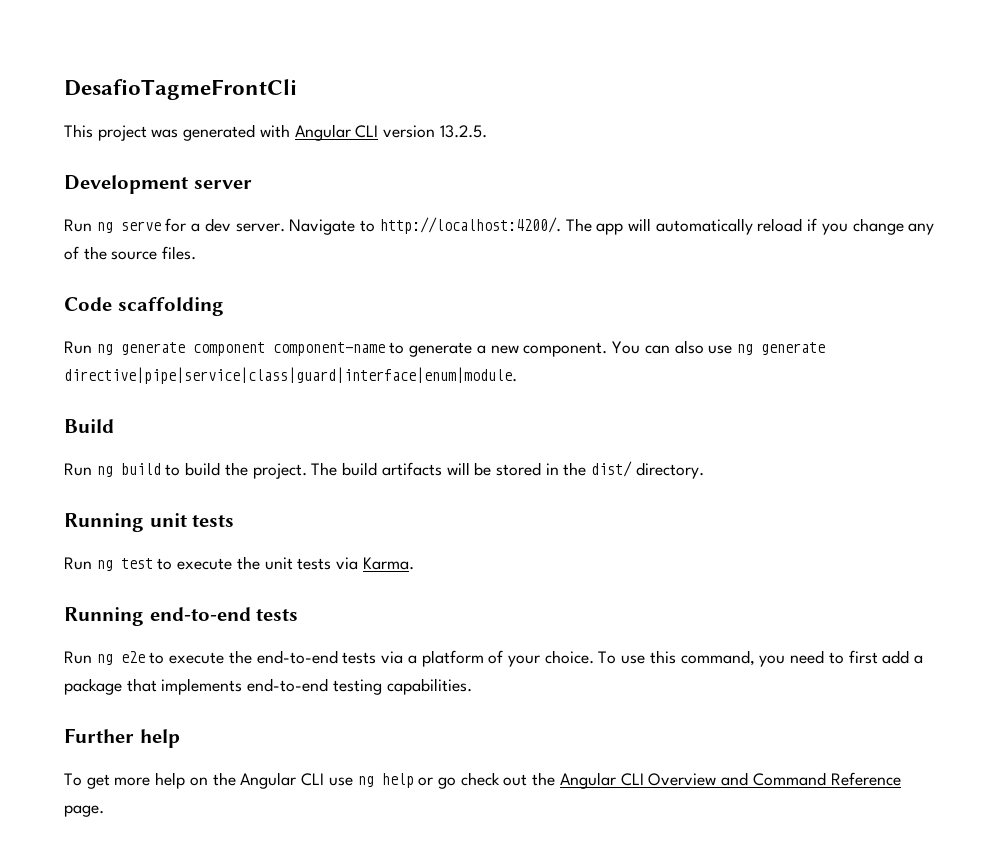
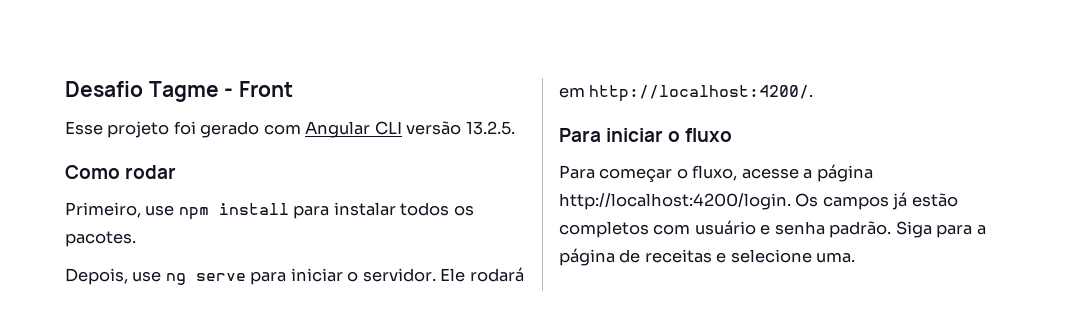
- DesafioTagmeFrontCli
- This project was generated with Angular CLI version 13.2.5.
+ Desafio Tagme - Front
+ Esse projeto foi gerado com Angular CLI versão 13.2.5.
- Development server
- Run ng serve for a dev server. Navigate to http://localhost:4200/. The app will automatically reload if you change any of the source files.
- Code scaffolding
- Run ng generate component component-name to generate a new component. You can also use ng generate directive|pipe|service|class|guard|interface|enum|module.
- Build
- Run ng build to build the project. The build artifacts will be stored in the dist/ directory.
- Running unit tests
- Run ng test to execute the unit tests via Karma.
- Running end-to-end tests
- Run ng e2e to execute the end-to-end tests via a platform of your choice. To use this command, you need to first add a package that implements end-to-end testing capabilities.
- Further help
- To get more help on the Angular CLI use ng help or go check out the Angular CLI Overview and Command Reference page.
+ Como rodar
+ Primeiro, use npm install para instalar todos os pacotes.
+ Depois, use ng serve para iniciar o servidor. Ele rodará em http://localhost:4200/.
+ Para iniciar o fluxo
+ Para começar o fluxo, acesse a página http://localhost:4200/login. Os campos já estão completos com usuário e senha padrão. Siga para a página de receitas e selecione uma.

